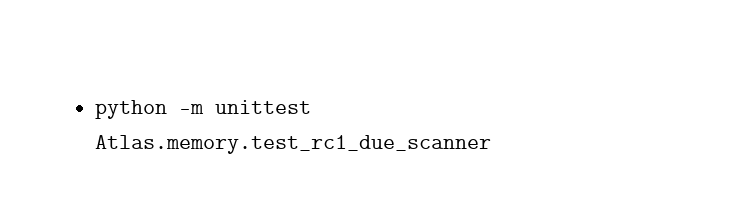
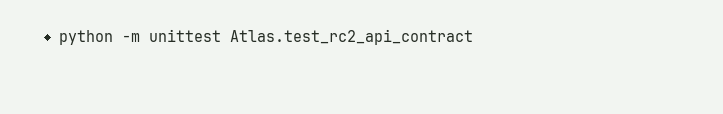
- python -m unittest Atlas.memory.test_rc1_due_scanner
+ python -m unittest Atlas.test_rc2_api_contract

